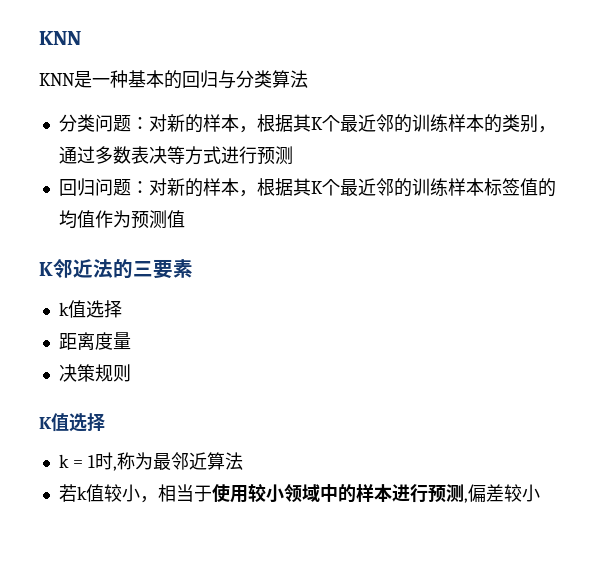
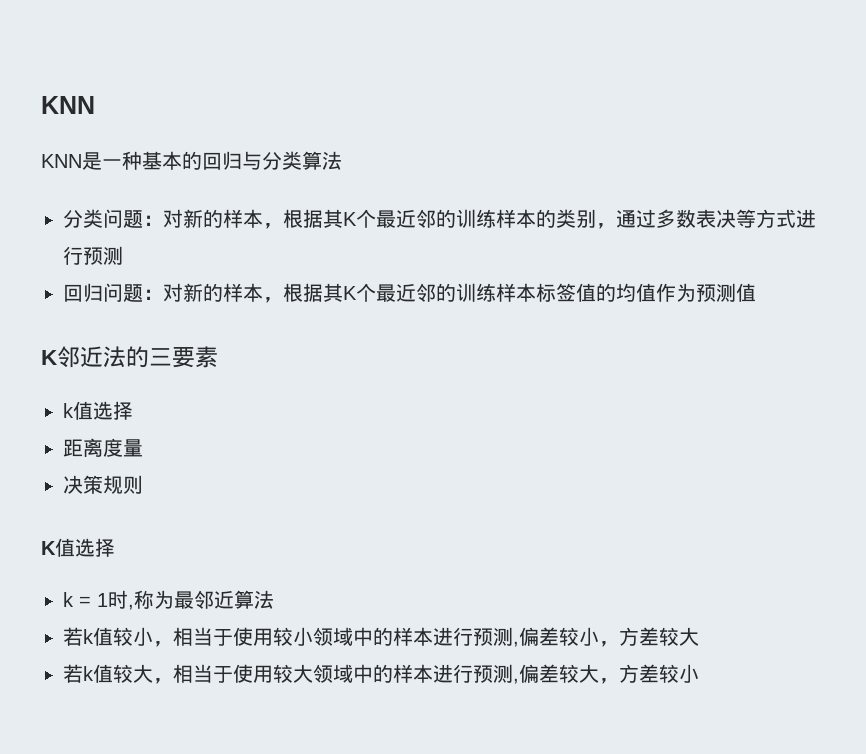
- 若k值较小，相当于使用较小领域中的样本进行预测,偏差较小
+ 若k值较小，相当于使用较小领域中的样本进行预测,偏差较小，方差较大
+ 若k值较大，相当于使用较大领域中的样本进行预测,偏差较大，方差较小

